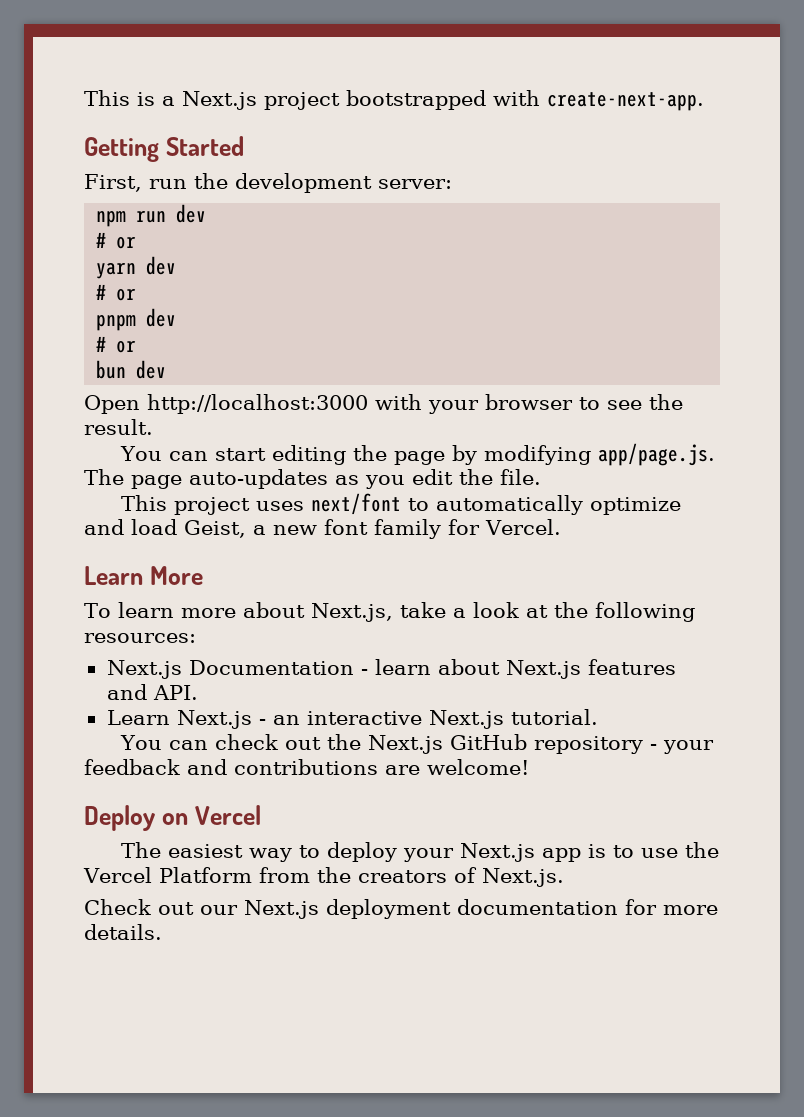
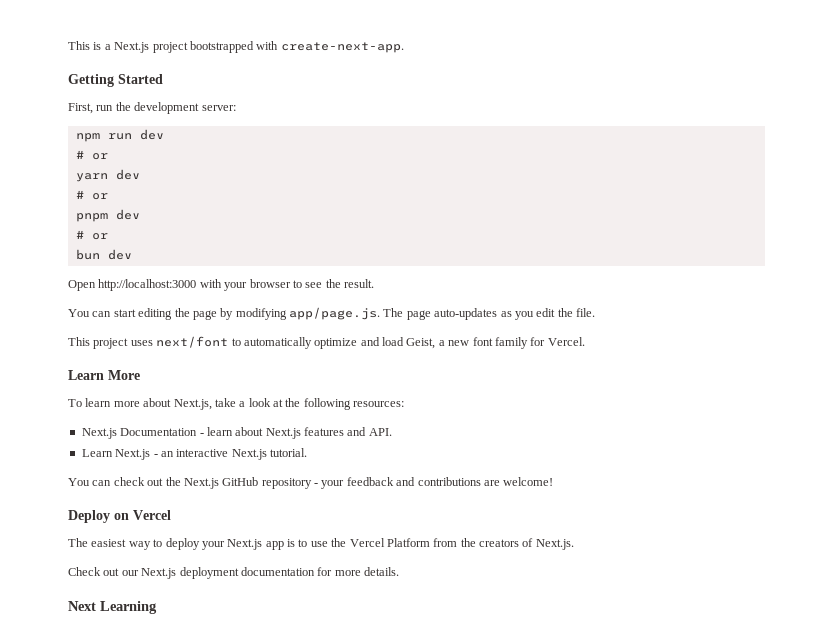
+ Next Learning

